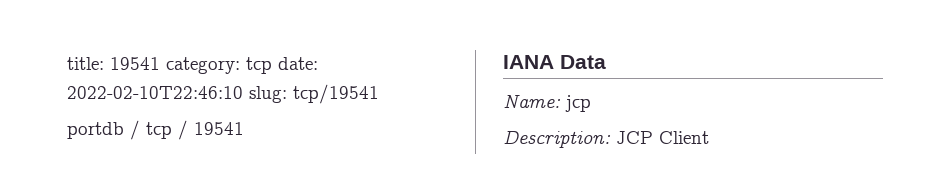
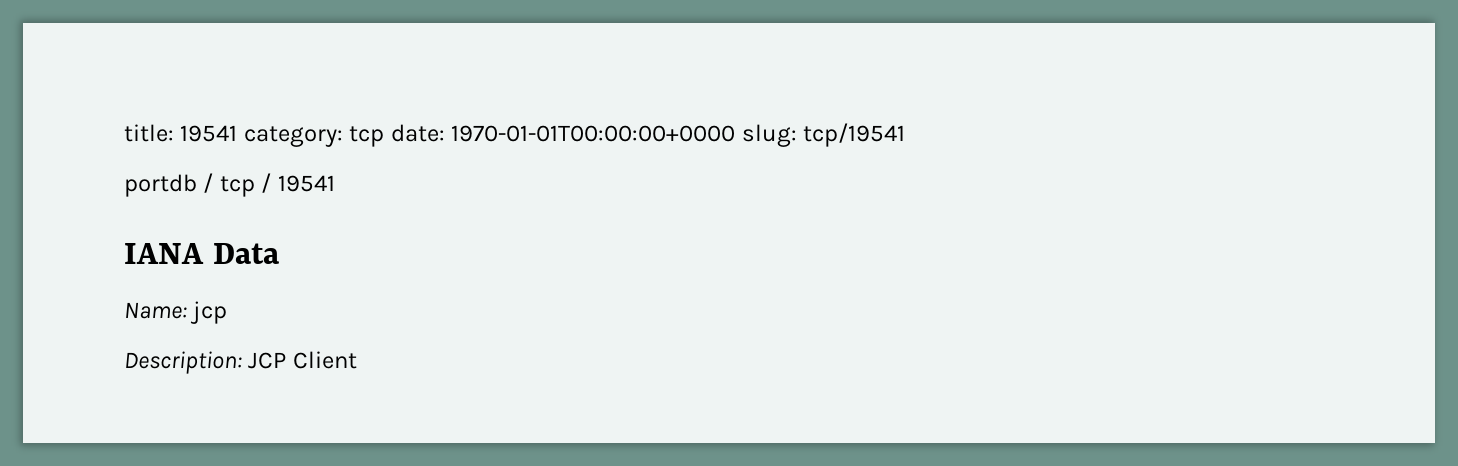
- title: 19541 category: tcp date: 2022-02-10T22:46:10 slug: tcp/19541
+ title: 19541 category: tcp date: 1970-01-01T00:00:00+0000 slug: tcp/19541

